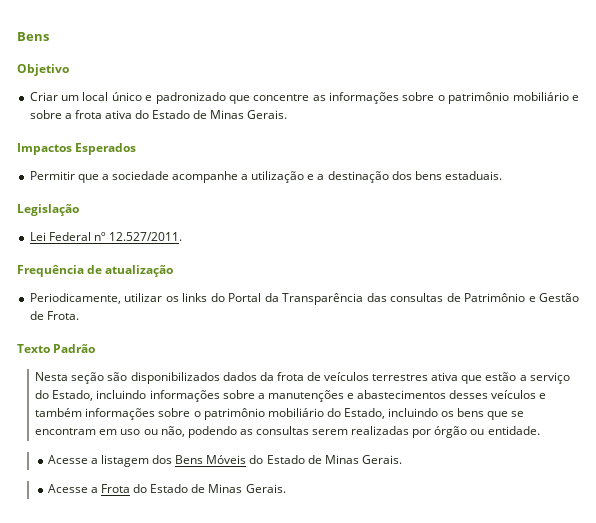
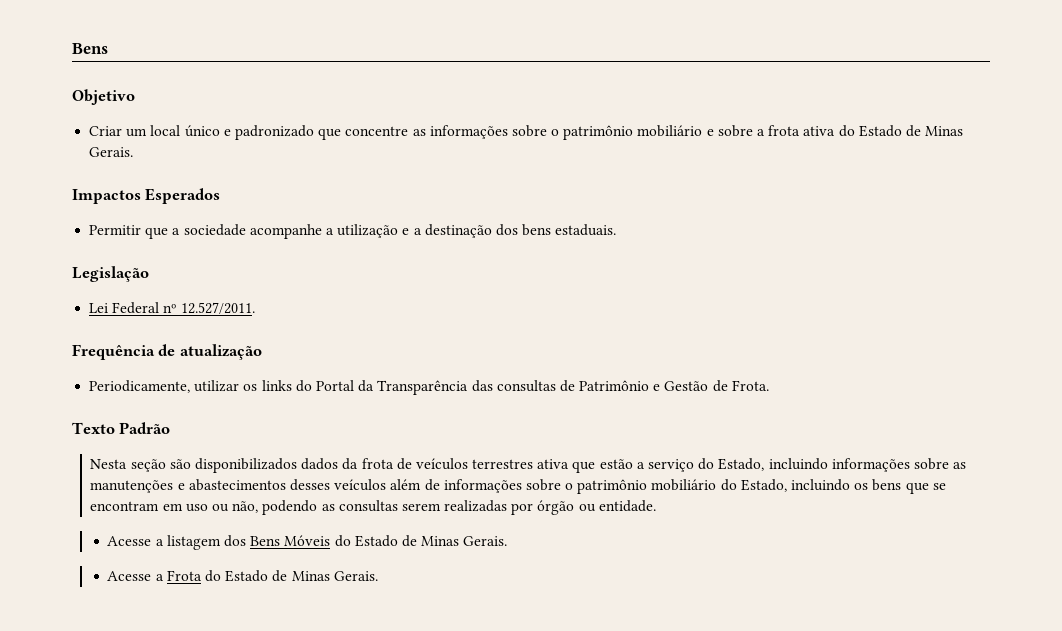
- Nesta seção são disponibilizados dados da frota de veículos terrestres ativa que estão a serviço do Estado, incluindo informações sobre a manutenções e abastecimentos desses veículos e também informações sobre o patrimônio mobiliário do Estado, incluindo os bens que se encontram em uso ou não, podendo as consultas serem realizadas por órgão ou entidade.
+ Nesta seção são disponibilizados dados da frota de veículos terrestres ativa que estão a serviço do Estado, incluindo informações sobre as manutenções e abastecimentos desses veículos além de informações sobre o patrimônio mobiliário do Estado, incluindo os bens que se encontram em uso ou não, podendo as consultas serem realizadas por órgão ou entidade.

